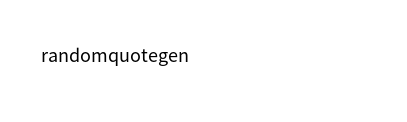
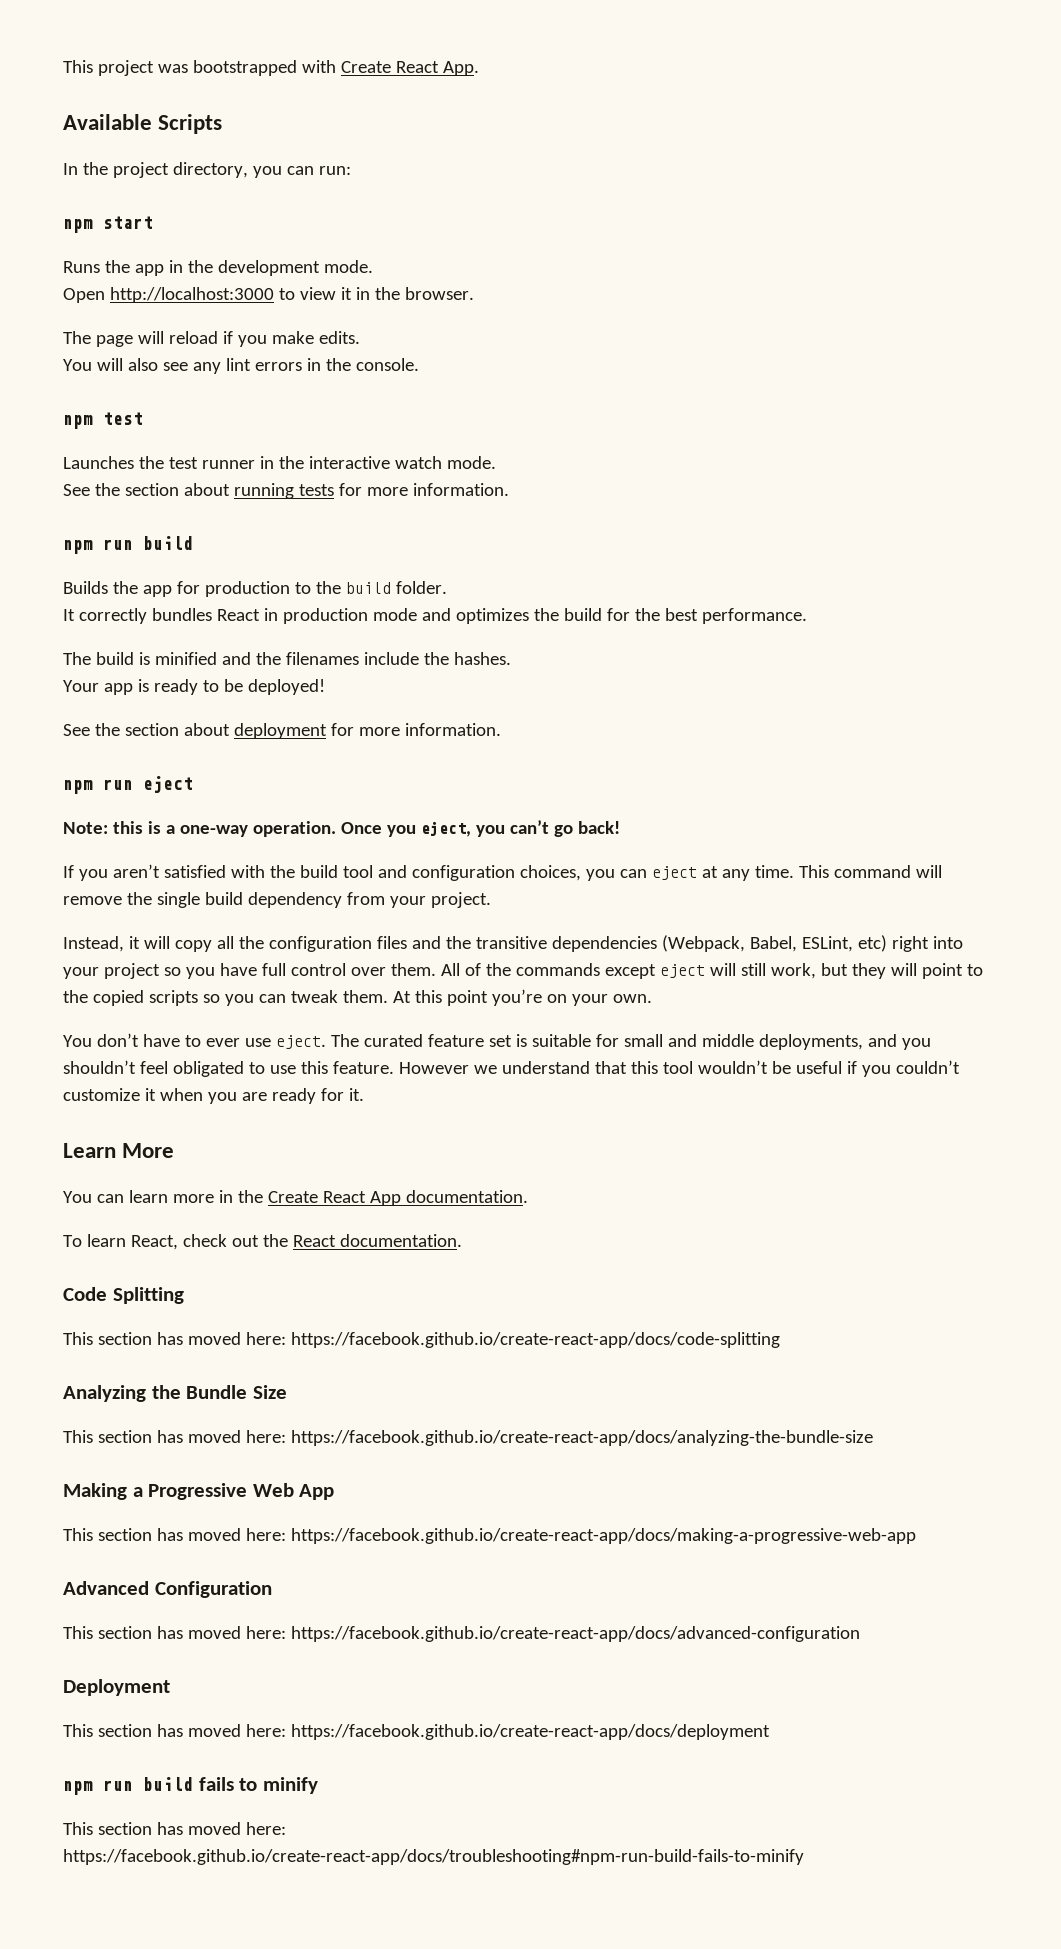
- randomquotegen
+ This project was bootstrapped with Create React App.
+ Available Scripts
+ In the project directory, you can run:
+ npm start
+ Runs the app in the development mode.
+ Open http://localhost:3000 to view it in the browser.
+ The page will reload if you make edits.
+ You will also see any lint errors in the console.
+ npm test
+ Launches the test runner in the interactive watch mode.
+ See the section about running tests for more information.
+ npm run build
+ Builds the app for production to the build folder.
+ It correctly bundles React in production mode and optimizes the build for the best performance.
+ The build is minified and the filenames include the hashes.
+ Your app is ready to be deployed!
+ See the section about deployment for more information.
+ npm run eject
+ Note: this is a one-way operation. Once you eject, you can’t go back!
+ If you aren’t satisfied with the build tool and configuration choices, you can eject at any time. This command will remove the single build dependency from your project.
+ Instead, it will copy all the configuration files and the transitive dependencies (Webpack, Babel, ESLint, etc) right into your project so you have full control over them. All of the commands except eject will still work, but they will point to the copied scripts so you can tweak them. At this point you’re on your own.
+ You don’t have to ever use eject. The curated feature set is suitable for small and middle deployments, and you shouldn’t feel obligated to use this feature. However we understand that this tool wouldn’t be useful if you couldn’t customize it when you are ready for it.
+ Learn More
+ You can learn more in the Create React App documentation.
+ To learn React, check out the React documentation.
+ Code Splitting
+ This section has moved here: https://facebook.github.io/create-react-app/docs/code-splitting
+ Analyzing the Bundle Size
+ This section has moved here: https://facebook.github.io/create-react-app/docs/analyzing-the-bundle-size
+ Making a Progressive Web App
+ This section has moved here: https://facebook.github.io/create-react-app/docs/making-a-progressive-web-app
+ Advanced Configuration
+ This section has moved here: https://facebook.github.io/create-react-app/docs/advanced-configuration
+ Deployment
+ This section has moved here: https://facebook.github.io/create-react-app/docs/deployment
+ npm run build fails to minify
+ This section has moved here: https://facebook.github.io/create-react-app/docs/troubleshooting#npm-run-build-fails-to-minify

